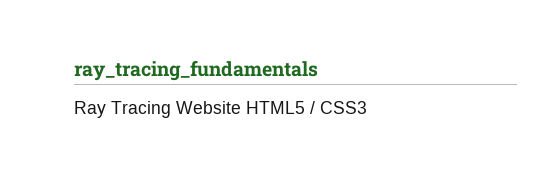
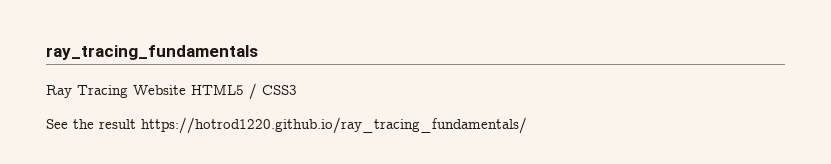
+ See the result https://hotrod1220.github.io/ray_tracing_fundamentals/

